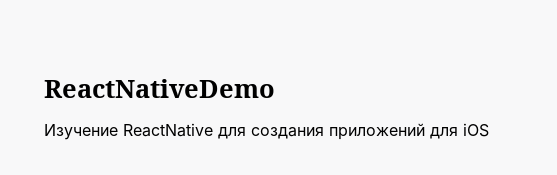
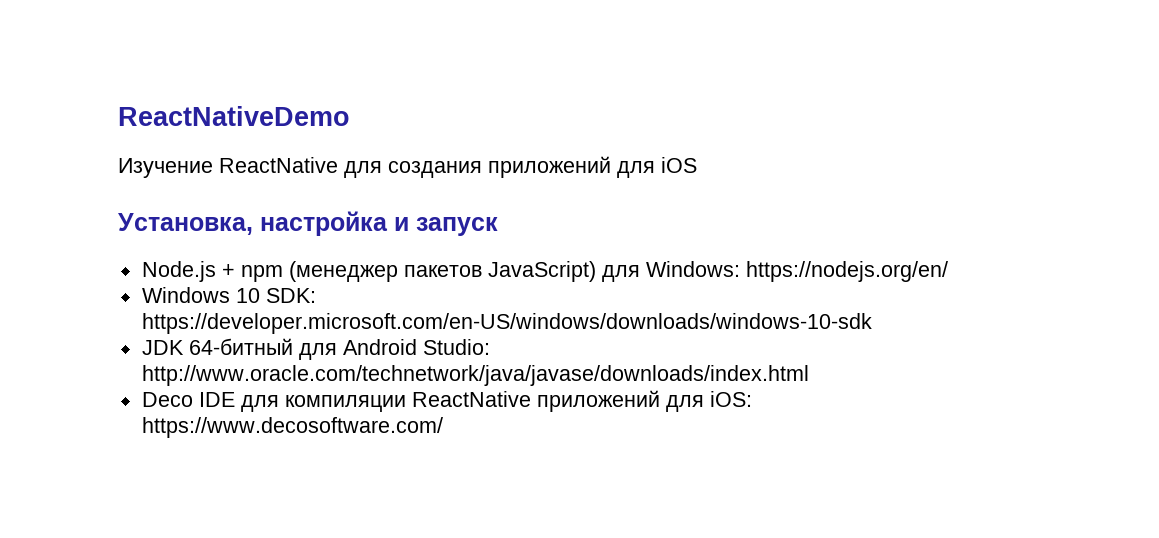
+ Установка, настройка и запуск
+ Node.js + npm (менеджер пакетов JavaScript) для Windows: https://nodejs.org/en/
+ Windows 10 SDK: https://developer.microsoft.com/en-US/windows/downloads/windows-10-sdk
+ JDK 64-битный для Android Studio: http://www.oracle.com/technetwork/java/javase/downloads/index.html
+ Deco IDE для компиляции ReactNative приложений для iOS: https://www.decosoftware.com/

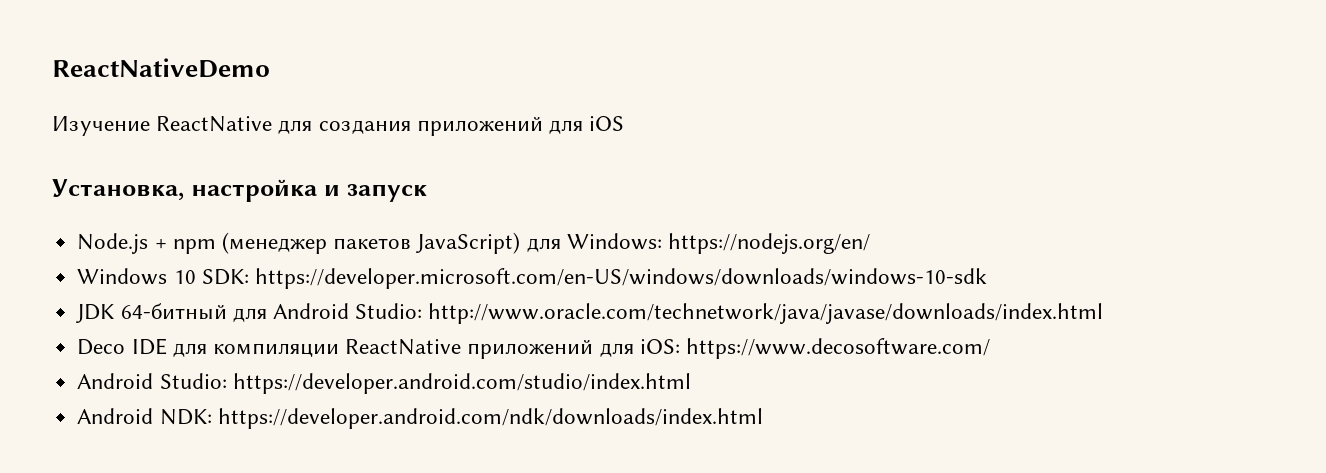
+ Android Studio: https://developer.android.com/studio/index.html
+ Android NDK: https://developer.android.com/ndk/downloads/index.html

